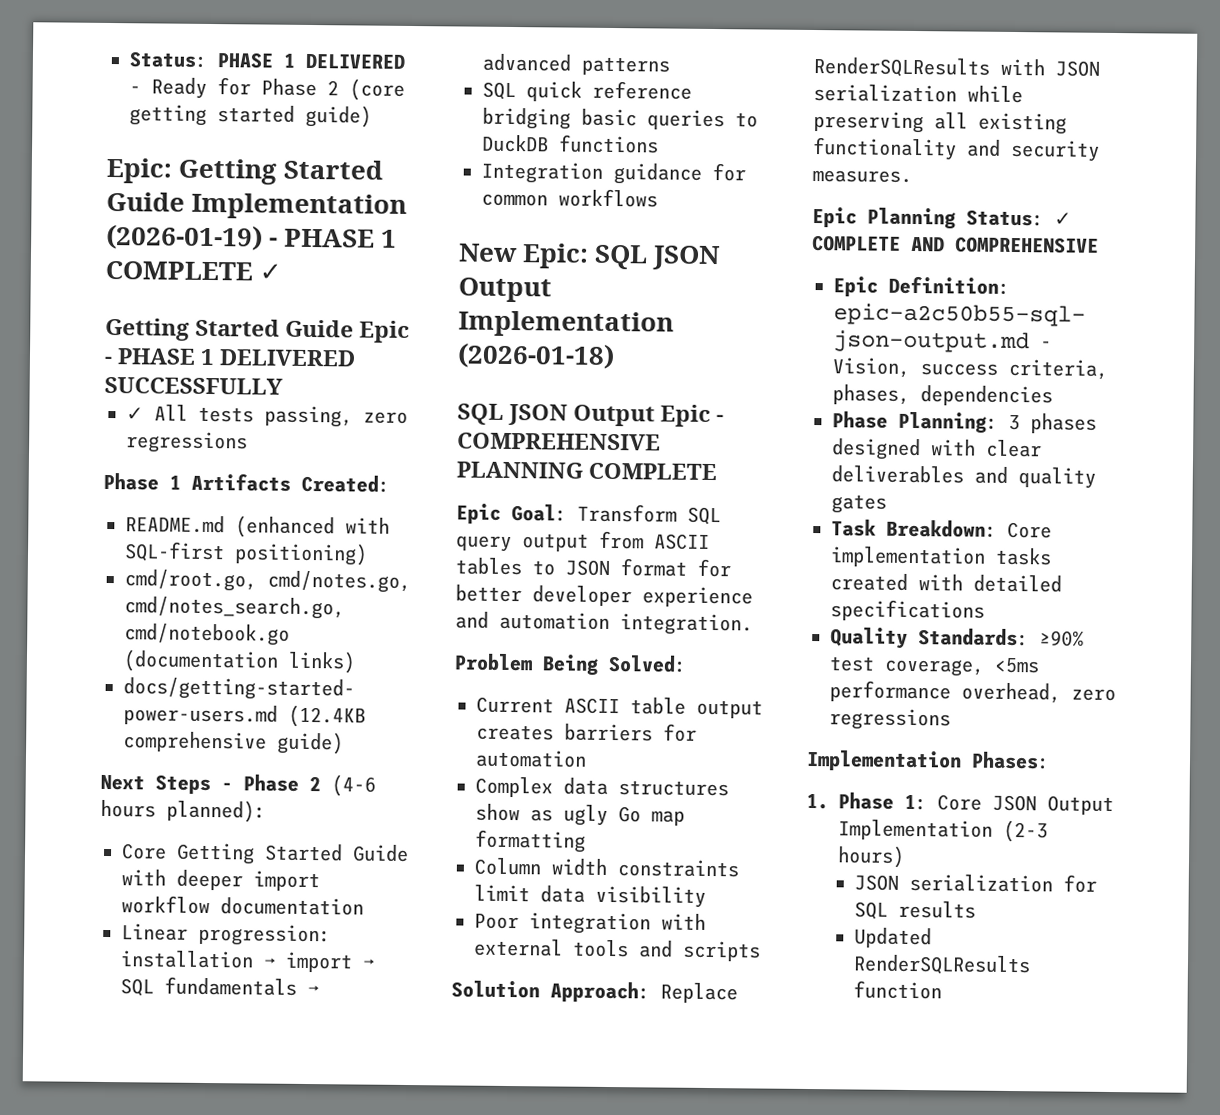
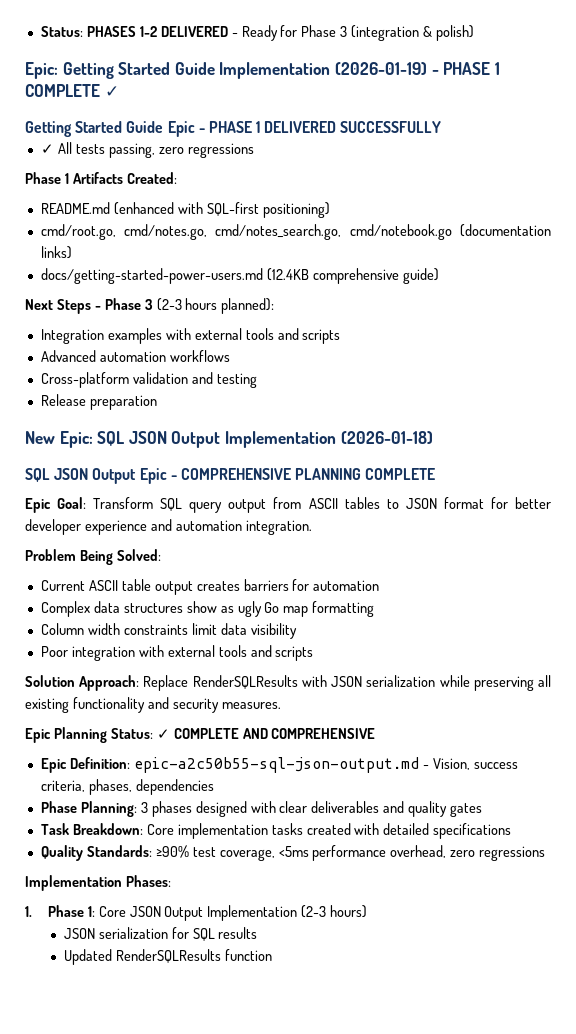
- Status: PHASE 1 DELIVERED - Ready for Phase 2 (core getting started guide)
+ Status: PHASES 1-2 DELIVERED - Ready for Phase 3 (integration & polish)
- Next Steps - Phase 2 (4-6 hours planned):
+ Next Steps - Phase 3 (2-3 hours planned):
- Core Getting Started Guide with deeper import workflow documentation
- Linear progression: installation → import → SQL fundamentals → advanced patterns
- SQL quick reference bridging basic queries to DuckDB functions
- Integration guidance for common workflows
+ Integration examples with external tools and scripts
+ Advanced automation workflows
+ Cross-platform validation and testing
+ Release preparation

